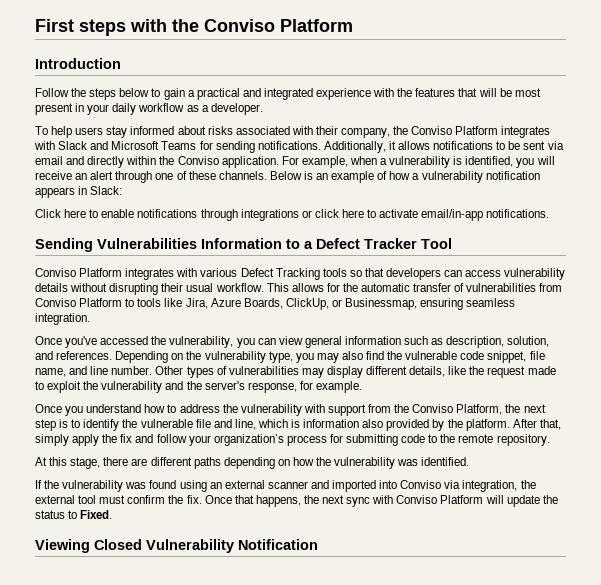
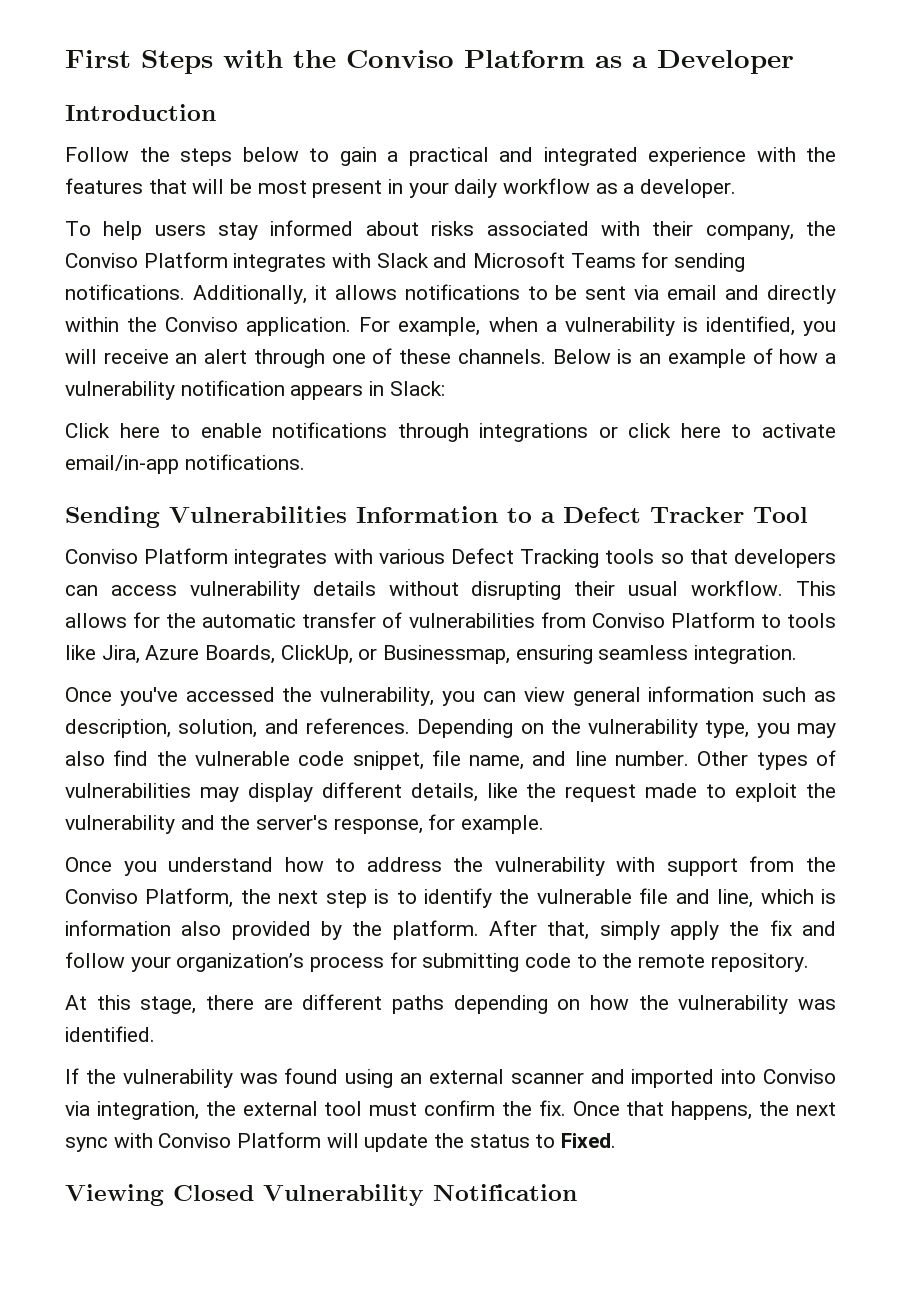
- First steps with the Conviso Platform
+ First Steps with the Conviso Platform as a Developer

